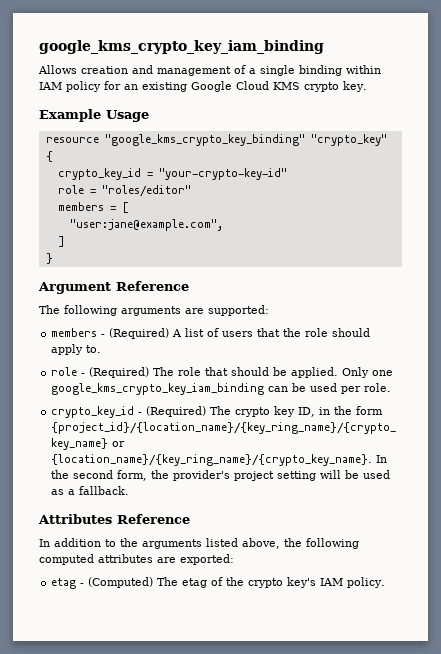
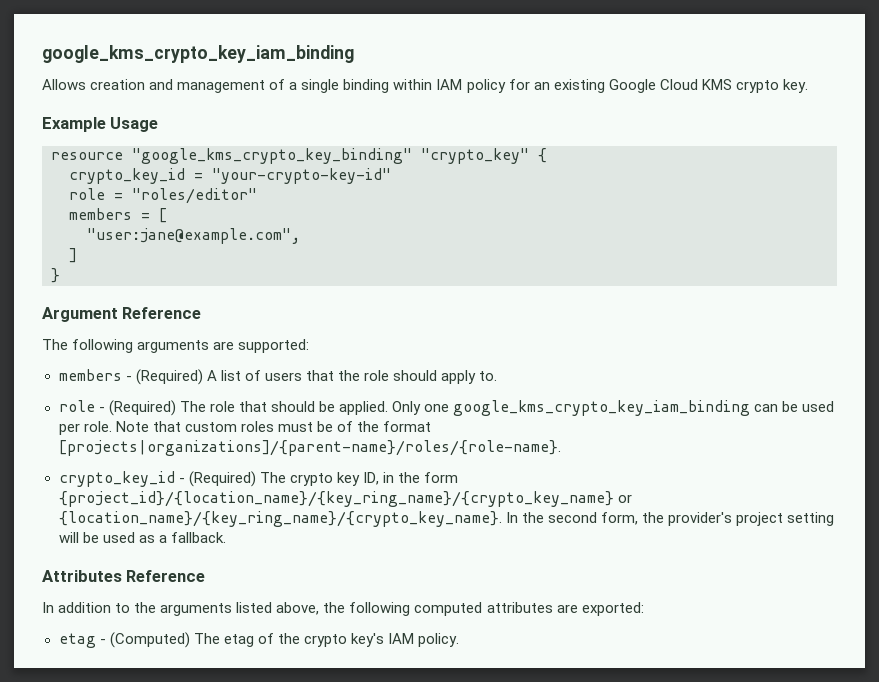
+ Note that custom roles must be of the format [projects|organizations]/{parent-name}/roles/{role-name}.

